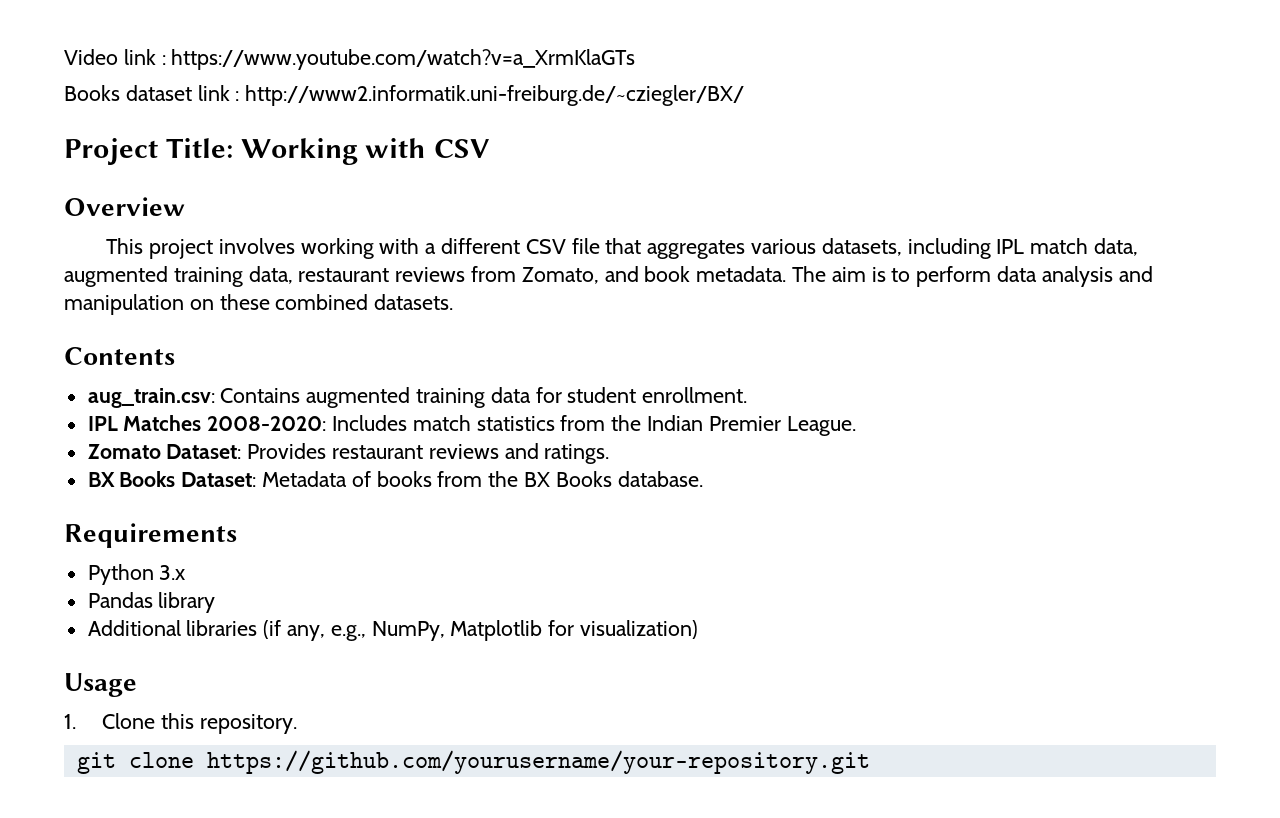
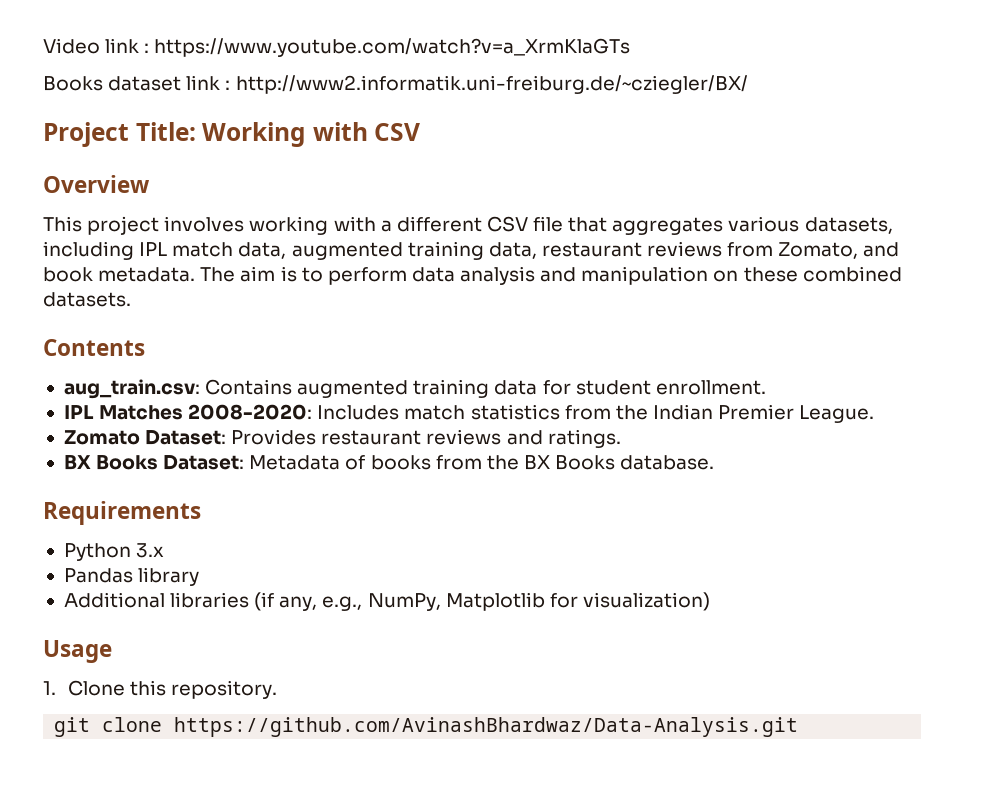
- git clone https://github.com/yourusername/your-repository.git
+ git clone https://github.com/AvinashBhardwaz/Data-Analysis.git

